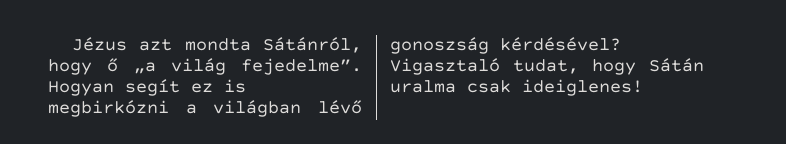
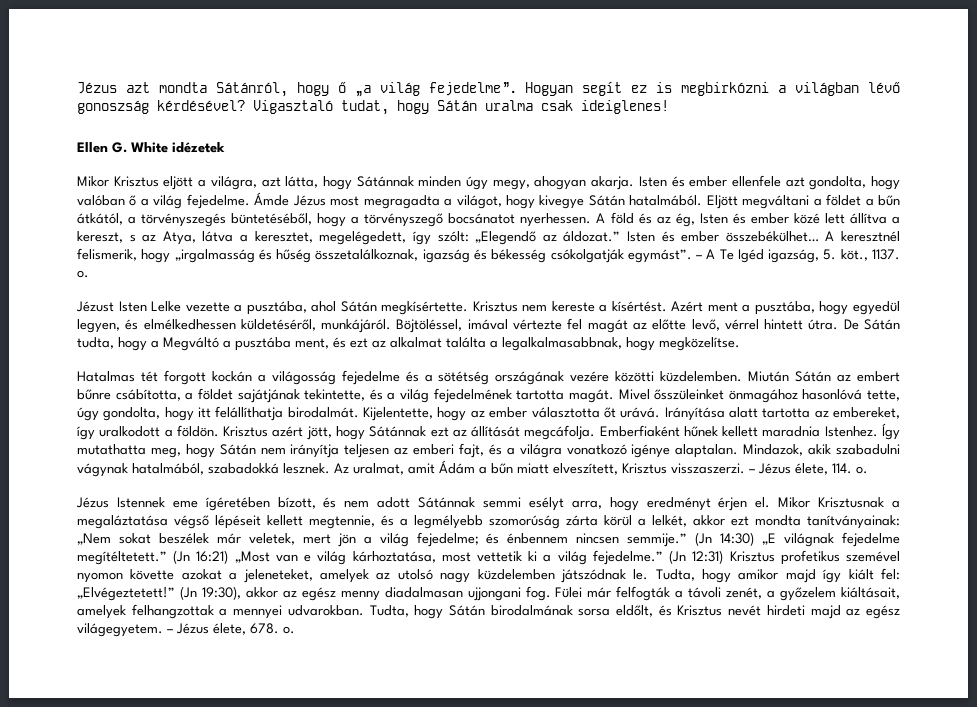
+ Ellen G. White idézetek
+ Mikor Krisztus eljött a világra, azt látta, hogy Sátánnak minden úgy megy, ahogyan akarja. Isten és ember ellenfele azt gondolta, hogy valóban ő a világ fejedelme. Ámde Jézus most megragadta a világot, hogy kivegye Sátán hatalmából. Eljött megváltani a földet a bűn átkától, a törvényszegés büntetéséből, hogy a törvényszegő bocsánatot nyerhessen. A föld és az ég, Isten és ember közé lett állítva a kereszt, s az Atya, látva a keresztet, megelégedett, így szólt: „Elegendő az áldozat.” Isten és ember összebékülhet… A keresztnél felismerik, hogy „irgalmasság és hűség összetalálkoznak, igazság és békesség csókolgatják egymást”. – A Te Igéd igazság, 5. köt., 1137. o.
+ Jézust Isten Lelke vezette a pusztába, ahol Sátán megkísértette. Krisztus nem kereste a kísértést. Azért ment a pusztába, hogy egyedül legyen, és elmélkedhessen küldetéséről, munkájáról. Böjtöléssel, imával vértezte fel magát az előtte levő, vérrel hintett útra. De Sátán tudta, hogy a Megváltó a pusztába ment, és ezt az alkalmat találta a legalkalmasabbnak, hogy megközelítse.
+ Hatalmas tét forgott kockán a világosság fejedelme és a sötétség országának vezére közötti küzdelemben. Miután Sátán az embert bűnre csábította, a földet sajátjának tekintette, és a világ fejedelmének tartotta magát. Mivel ősszüleinket önmagához hasonlóvá tette, úgy gondolta, hogy itt felállíthatja birodalmát. Kijelentette, hogy az ember választotta őt urává. Irányítása alatt tartotta az embereket, így uralkodott a földön. Krisztus azért jött, hogy Sátánnak ezt az állítását megcáfolja. Emberfiaként hűnek kellett maradnia Istenhez. Így mutathatta meg, hogy Sátán nem irányítja teljesen az emberi fajt, és a világra vonatkozó igénye alaptalan. Mindazok, akik szabadulni vágynak hatalmából, szabadokká lesznek. Az uralmat, amit Ádám a bűn miatt elveszített, Krisztus visszaszerzi. – Jézus élete, 114. o.
+ Jézus Istennek eme ígéretében bízott, és nem adott Sátánnak semmi esélyt arra, hogy eredményt érjen el. Mikor Krisztusnak a megaláztatása végső lépéseit kellett megtennie, és a legmélyebb szomorúság zárta körül a lelkét, akkor ezt mondta tanítványainak: „Nem sokat beszélek már veletek, mert jön a világ fejedelme; és énbennem nincsen semmije.” (Jn 14:30) „E világnak fejedelme megítéltetett.” (Jn 16:21) „Most van e világ kárhoztatása, most vettetik ki a világ fejedelme.” (Jn 12:31) Krisztus profetikus szemével nyomon követte azokat a jeleneteket, amelyek az utolsó nagy küzdelemben játszódnak le. Tudta, hogy amikor majd így kiált fel: „Elvégeztetett!” (Jn 19:30), akkor az egész menny diadalmasan ujjongani fog. Fülei már felfogták a távoli zenét, a győzelem kiáltásait, amelyek felhangzottak a mennyei udvarokban. Tudta, hogy Sátán birodalmának sorsa eldőlt, és Krisztus nevét hirdeti majd az egész világegyetem. – Jézus élete, 678. o.

